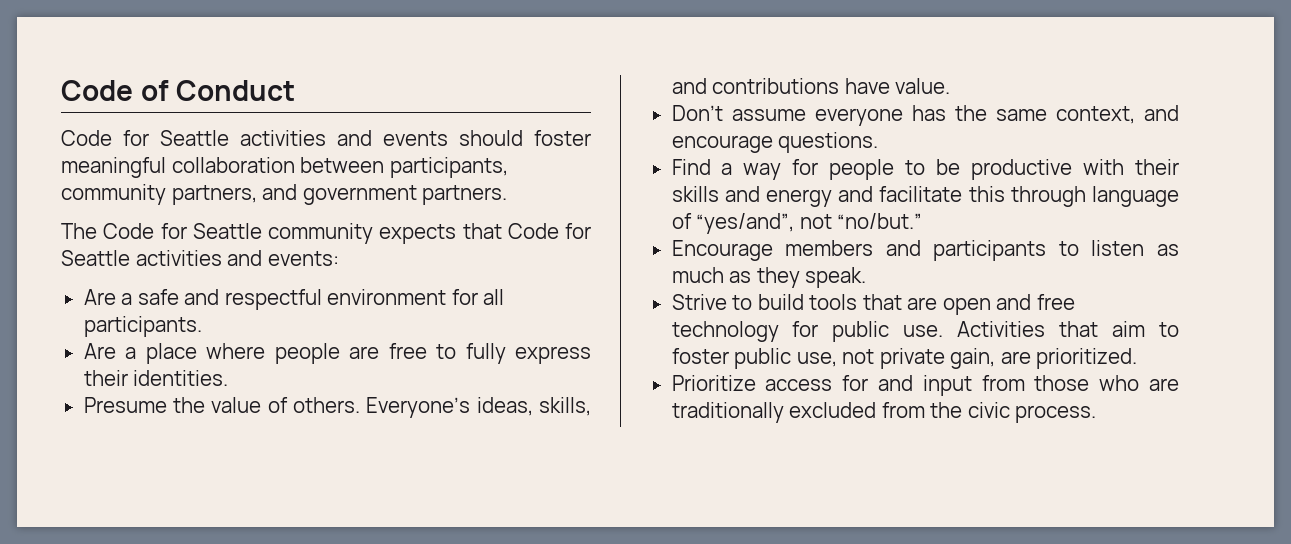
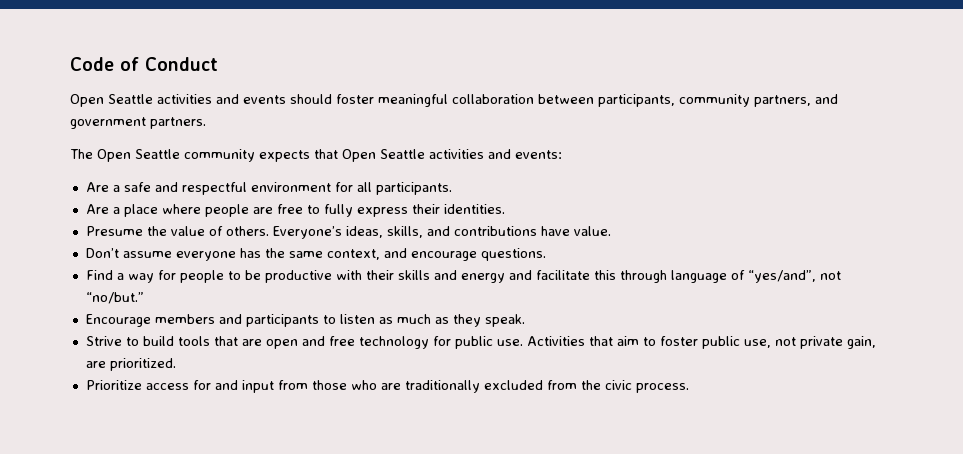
- Code for Seattle activities and events should foster meaningful collaboration between participants, community partners, and government partners.
+ Open Seattle activities and events should foster meaningful collaboration between participants, community partners, and government partners.
- The Code for Seattle community expects that Code for Seattle activities and events:
+ The Open Seattle community expects that Open Seattle activities and events:

